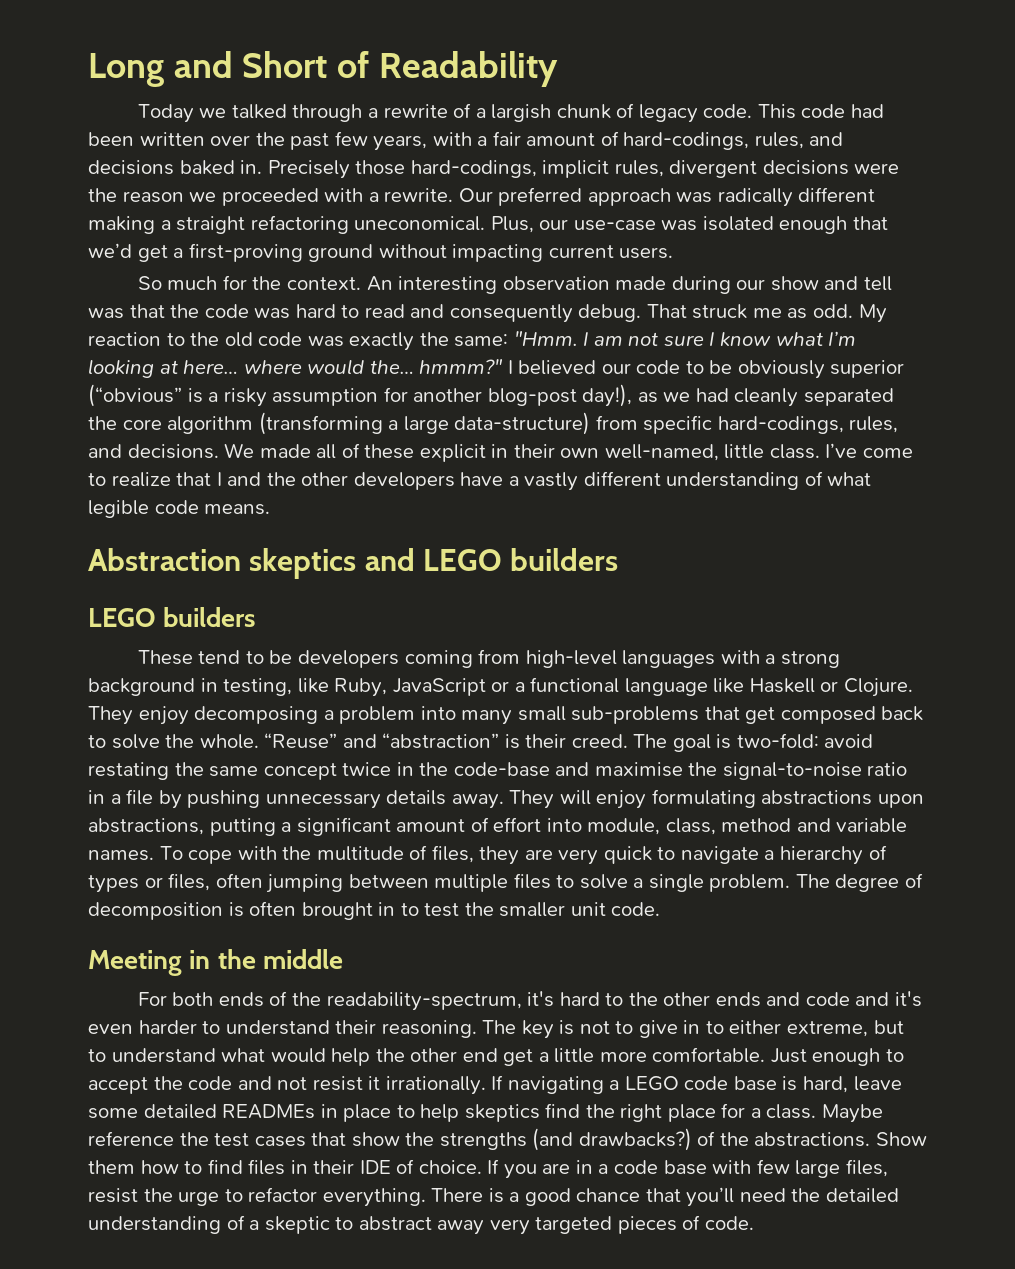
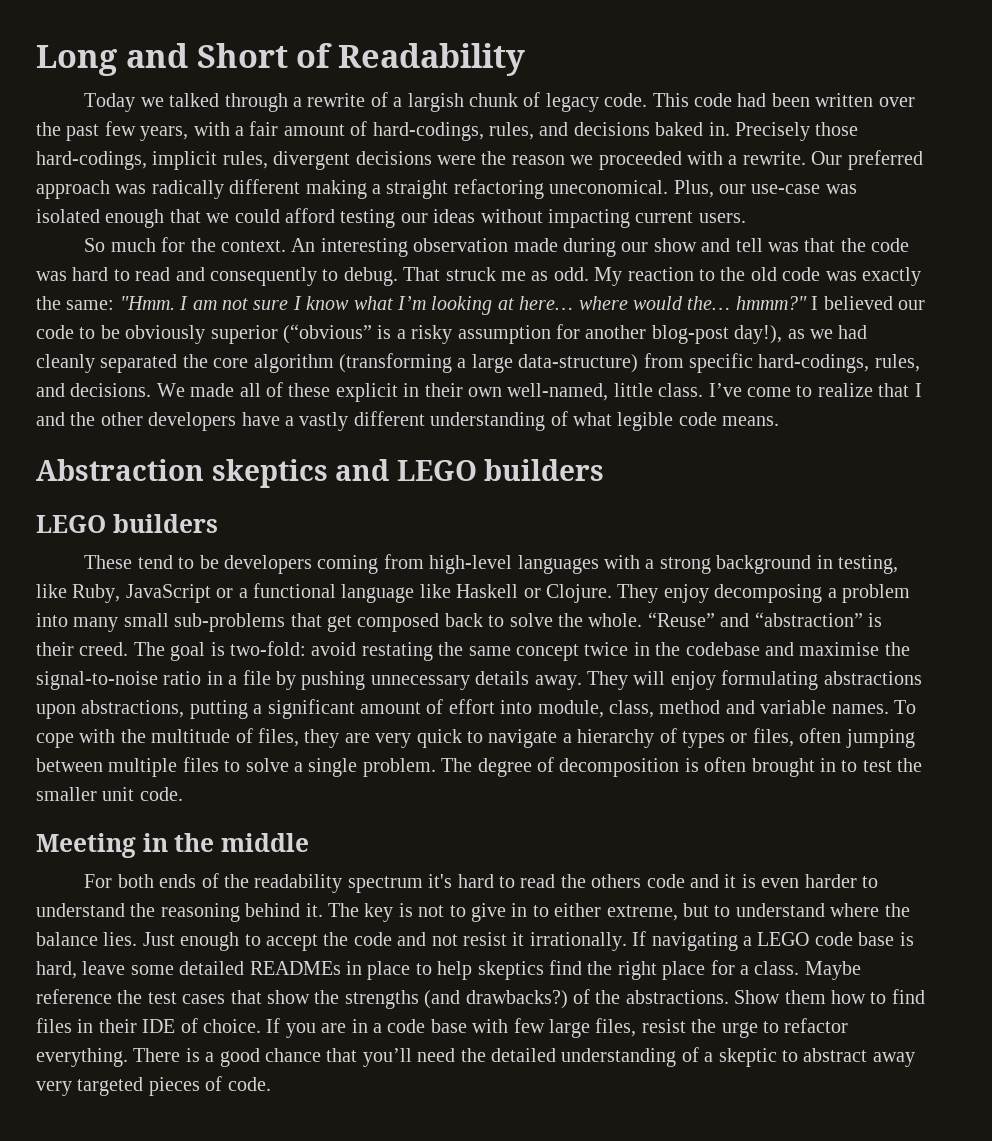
- Plus, our use-case was isolated enough that we’d get a first-proving ground without impacting current users.
+ Plus, our use-case was isolated enough that we could afford testing our ideas without impacting current users.
- An interesting observation made during our show and tell was that the code was hard to read and consequently debug.
+ An interesting observation made during our show and tell was that the code was hard to read and consequently to debug.
- The goal is two-fold: avoid restating the same concept twice in the code-base and maximise the signal-to-noise ratio in a file by pushing unnecessary details away.
+ The goal is two-fold: avoid restating the same concept twice in the codebase and maximise the signal-to-noise ratio in a file by pushing unnecessary details away.
- For both ends of the readability-spectrum, it's hard to the other ends and code and it's even harder to understand their reasoning.
+ For both ends of the readability spectrum it's hard to read the others code and it is even harder to understand the reasoning behind it.
- The key is not to give in to either extreme, but to understand what would help the other end get a little more comfortable.
+ The key is not to give in to either extreme, but to understand where the balance lies.

